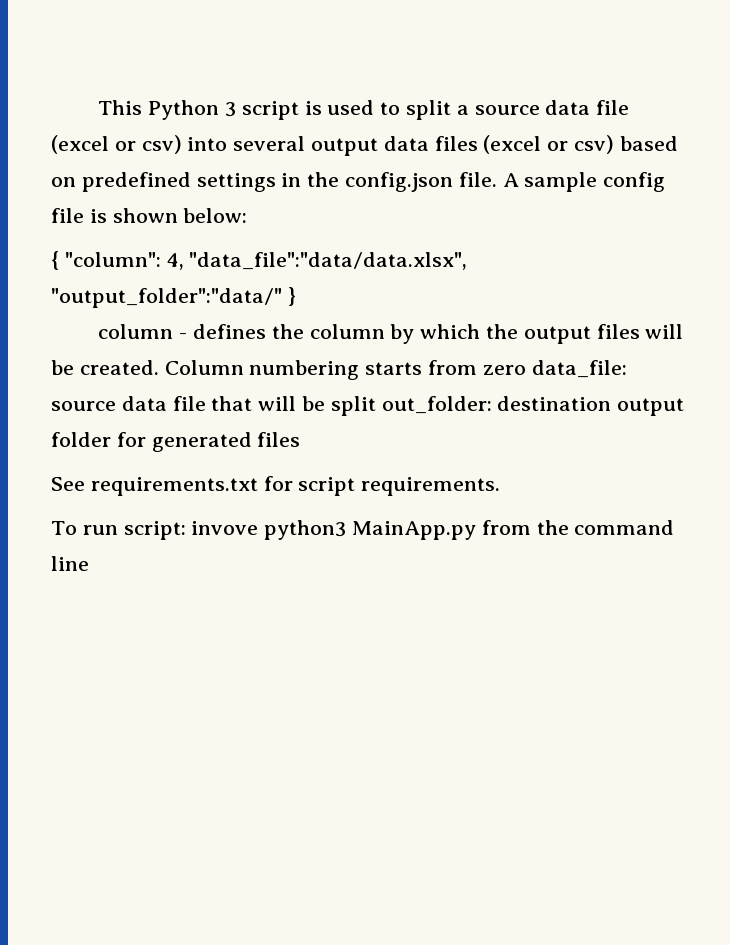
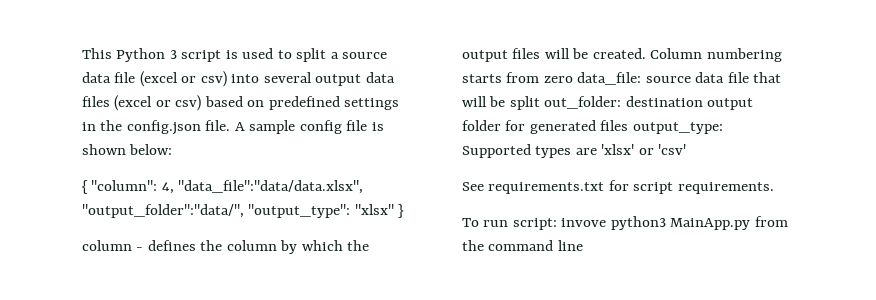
- { "column": 4, "data_file":"data/data.xlsx", "output_folder":"data/" }
+ { "column": 4, "data_file":"data/data.xlsx", "output_folder":"data/", "output_type": "xlsx" }
- Column numbering starts from zero data_file: source data file that will be split out_folder: destination output folder for generated files
+ Column numbering starts from zero data_file: source data file that will be split out_folder: destination output folder for generated files output_type: Supported types are 'xlsx' or 'csv'

